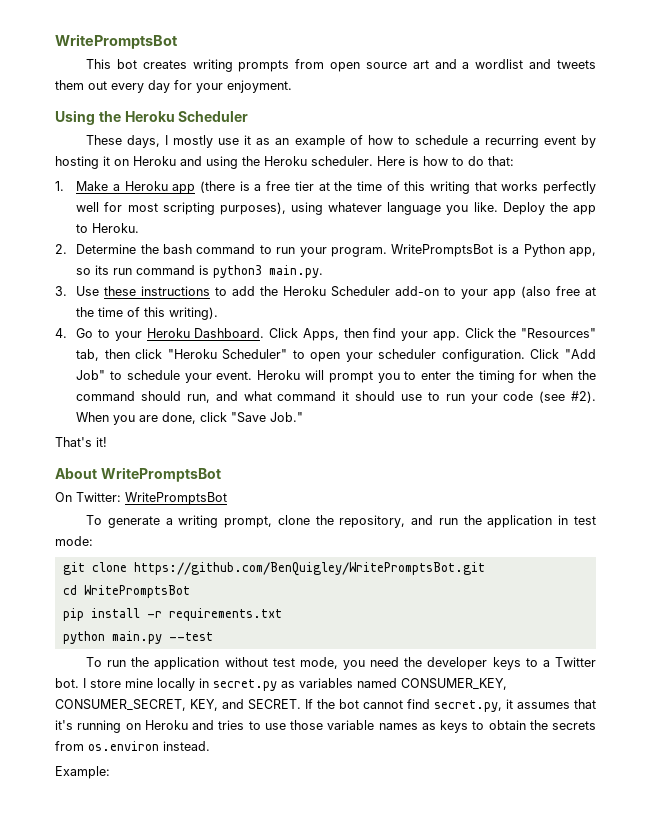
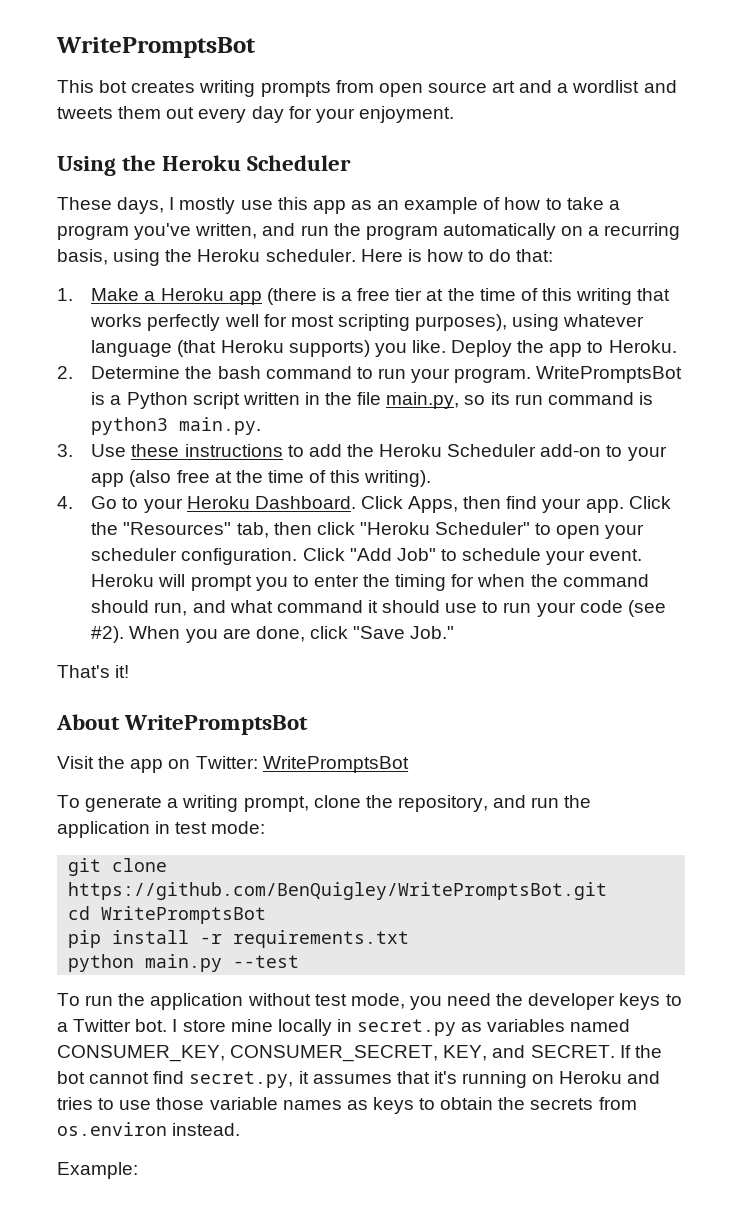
- These days, I mostly use it as an example of how to schedule a recurring event by hosting it on Heroku and using the Heroku scheduler.
+ These days, I mostly use this app as an example of how to take a program you've written, and run the program automatically on a recurring basis, using the Heroku scheduler.
- 1. Make a Heroku app (there is a free tier at the time of this writing that works perfectly well for most scripting purposes), using whatever language you like.
+ 1. Make a Heroku app (there is a free tier at the time of this writing that works perfectly well for most scripting purposes), using whatever language (that Heroku supports) you like.
- WritePromptsBot is a Python app, so its run command is python3 main.py.
+ WritePromptsBot is a Python script written in the file main.py, so its run command is python3 main.py.
- On Twitter: WritePromptsBot
+ Visit the app on Twitter: WritePromptsBot

